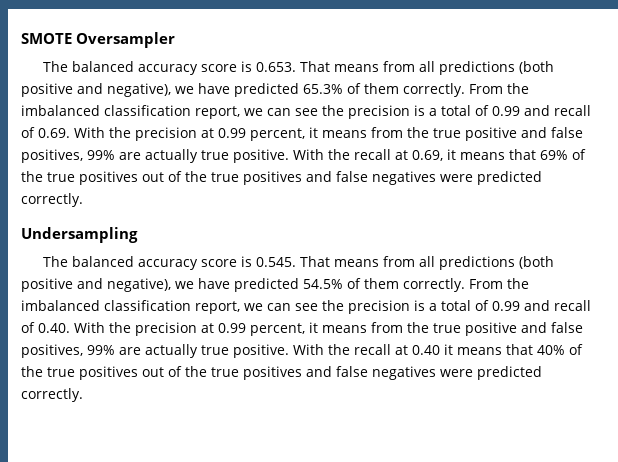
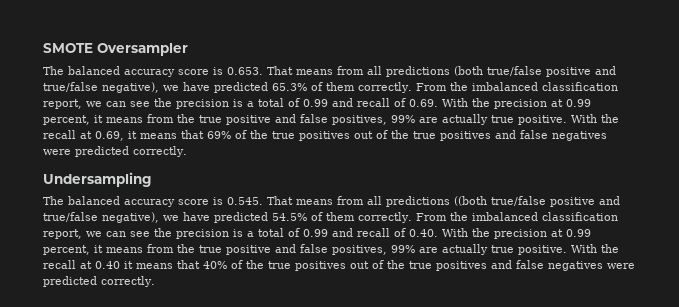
- The balanced accuracy score is 0.653. That means from all predictions (both positive and negative), we have predicted 65.3% of them correctly.
+ The balanced accuracy score is 0.653. That means from all predictions (both true/false positive and true/false negative), we have predicted 65.3% of them correctly.
- The balanced accuracy score is 0.545. That means from all predictions (both positive and negative), we have predicted 54.5% of them correctly.
+ The balanced accuracy score is 0.545. That means from all predictions ((both true/false positive and true/false negative), we have predicted 54.5% of them correctly.

